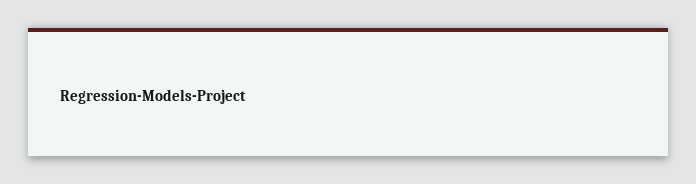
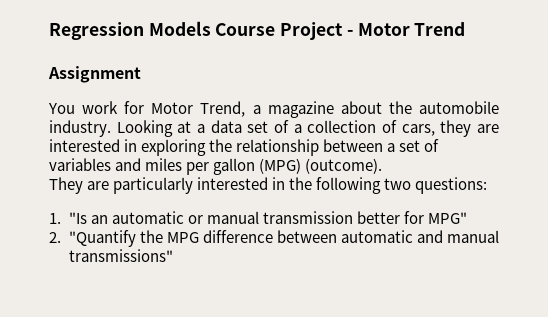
- Regression-Models-Project
+ Regression Models Course Project - Motor Trend
+ Assignment
+ You work for Motor Trend, a magazine about the automobile industry. Looking at a data set of a collection of cars, they are interested in exploring the relationship between a set of variables and miles per gallon (MPG) (outcome).
+ They are particularly interested in the following two questions:
+ 1. "Is an automatic or manual transmission better for MPG"
+ 2. "Quantify the MPG difference between automatic and manual transmissions"

